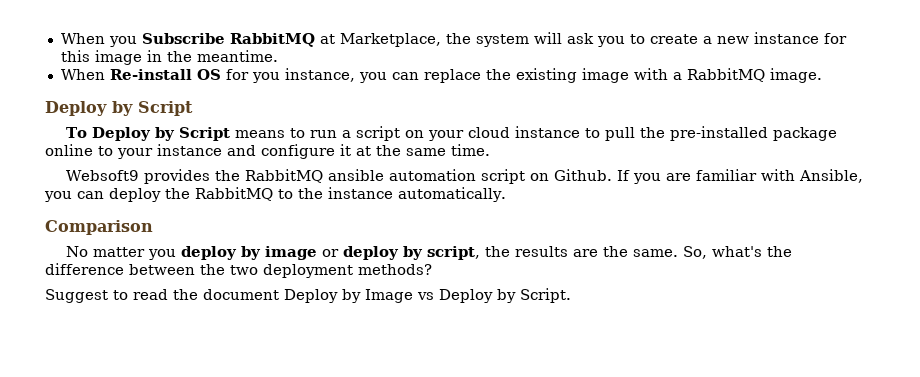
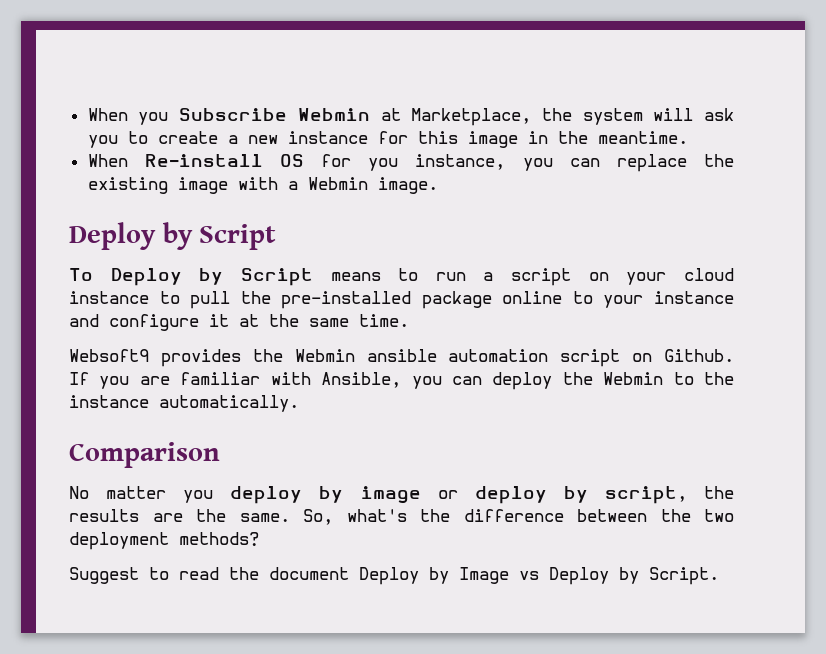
- When you Subscribe RabbitMQ at Marketplace, the system will ask you to create a new instance for this image in the meantime.
+ When you Subscribe Webmin at Marketplace, the system will ask you to create a new instance for this image in the meantime.
- When Re-install OS for you instance, you can replace the existing image with a RabbitMQ image.
+ When Re-install OS for you instance, you can replace the existing image with a Webmin image.
- Websoft9 provides the RabbitMQ ansible automation script on Github.
+ Websoft9 provides the Webmin ansible automation script on Github.
- If you are familiar with Ansible, you can deploy the RabbitMQ to the instance automatically.
+ If you are familiar with Ansible, you can deploy the Webmin to the instance automatically.

